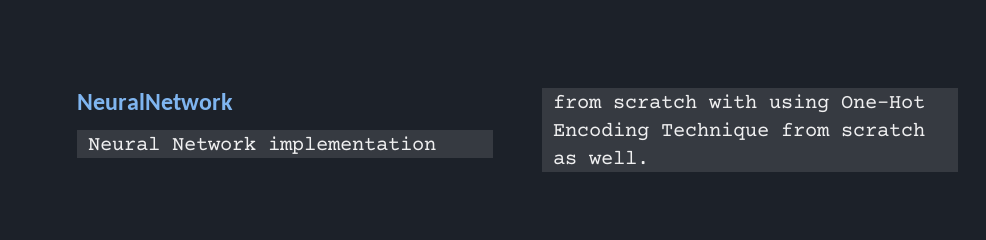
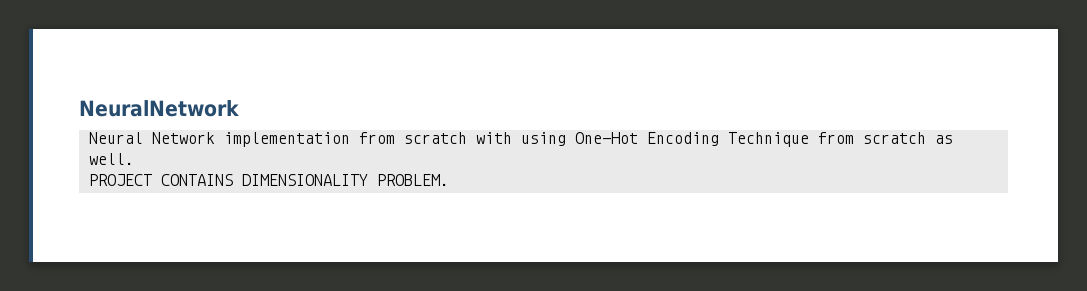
+ PROJECT CONTAINS DIMENSIONALITY PROBLEM.

